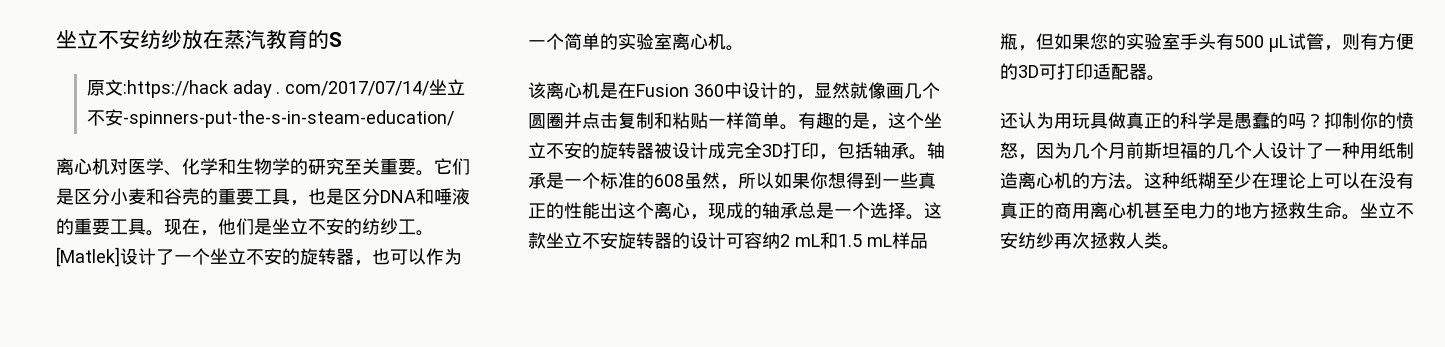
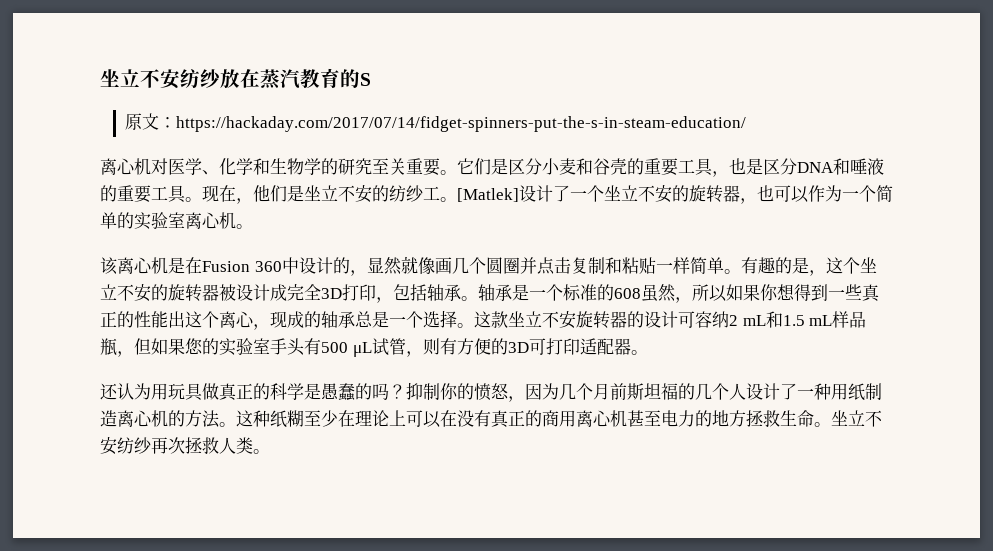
- 原文:https://hack aday . com/2017/07/14/坐立不安-spinners-put-the-s-in-steam-education/
+ 原文：https://hackaday.com/2017/07/14/fidget-spinners-put-the-s-in-steam-education/

